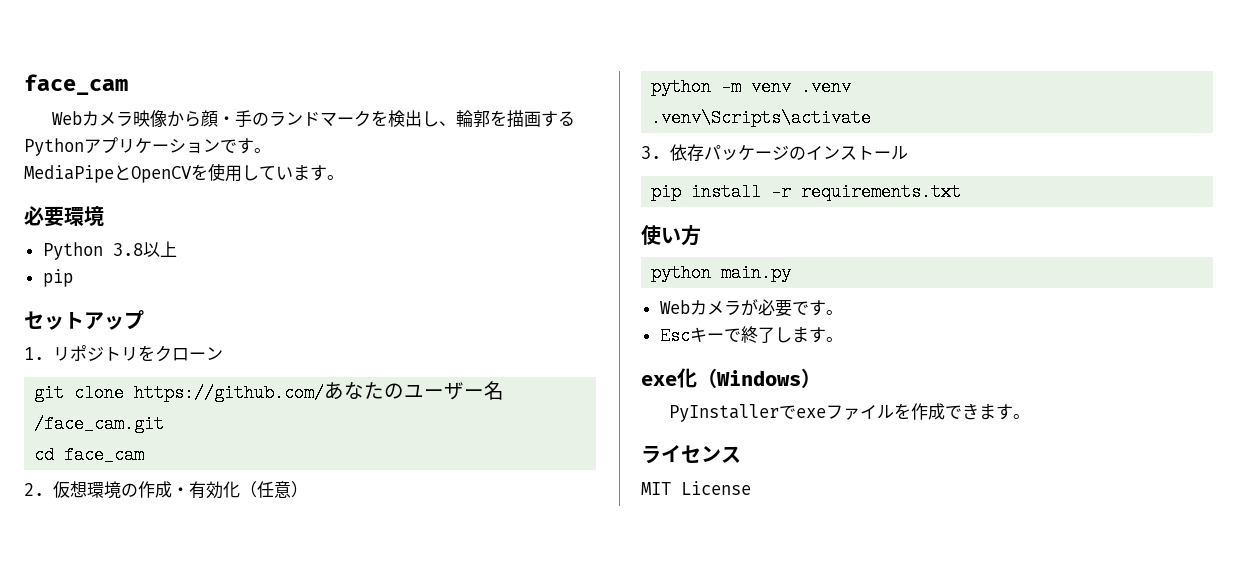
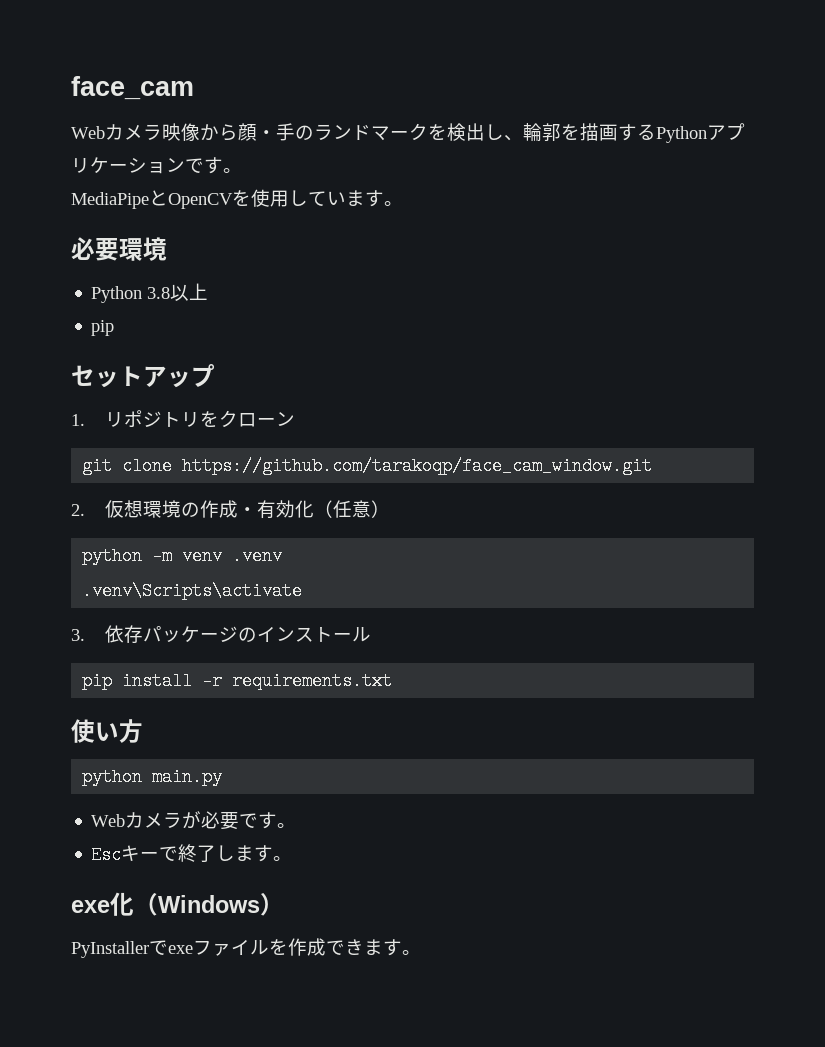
- git clone https://github.com/あなたのユーザー名/face_cam.git
- cd face_cam
+ git clone https://github.com/tarakoqp/face_cam_window.git
- ライセンス
- MIT License

